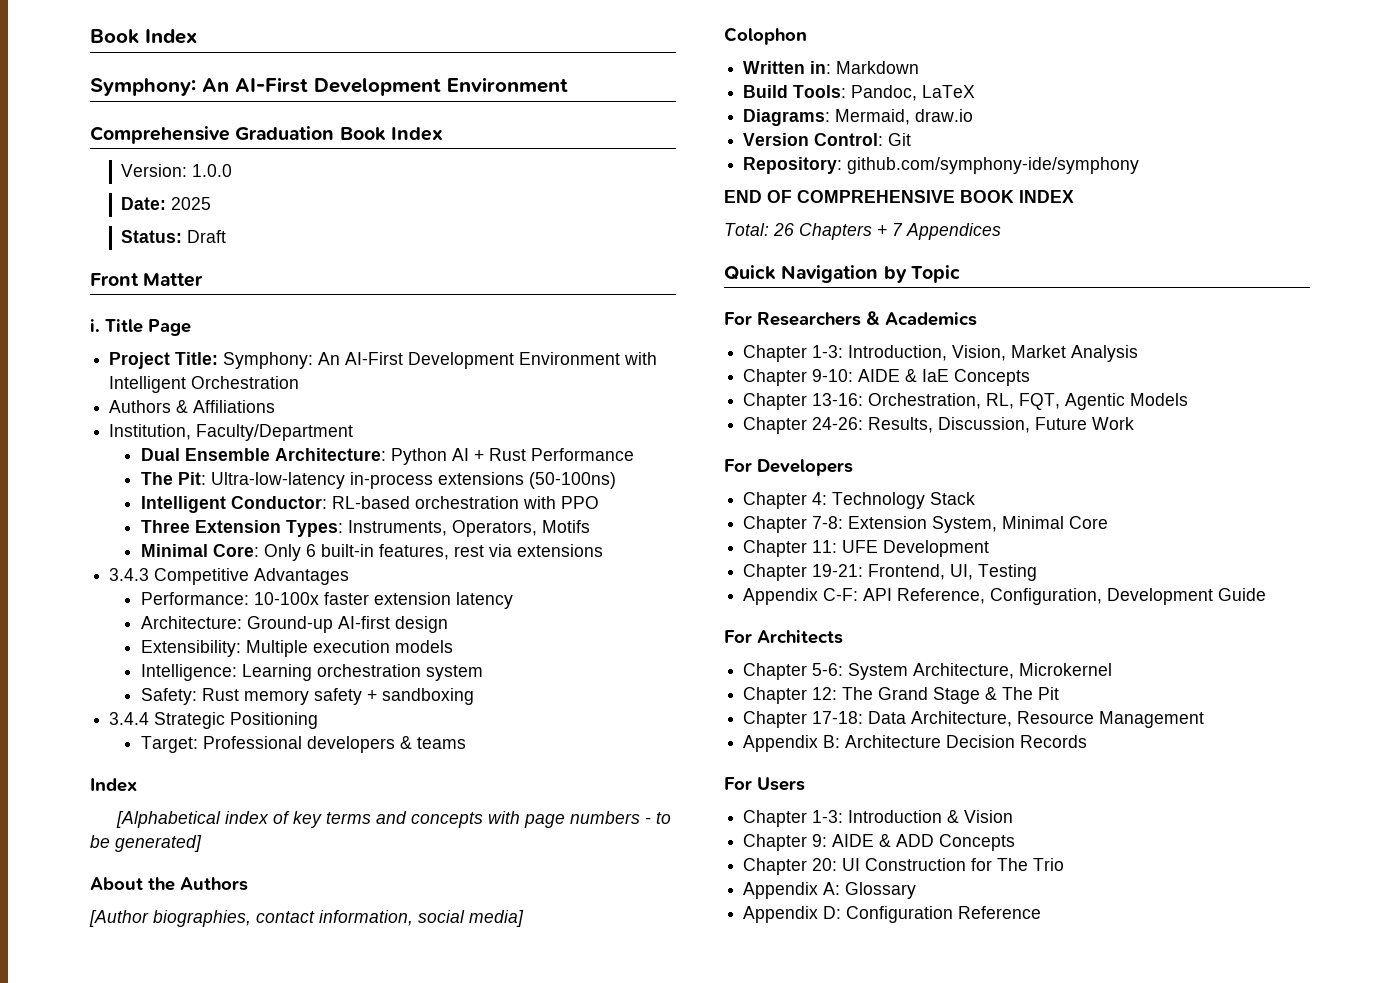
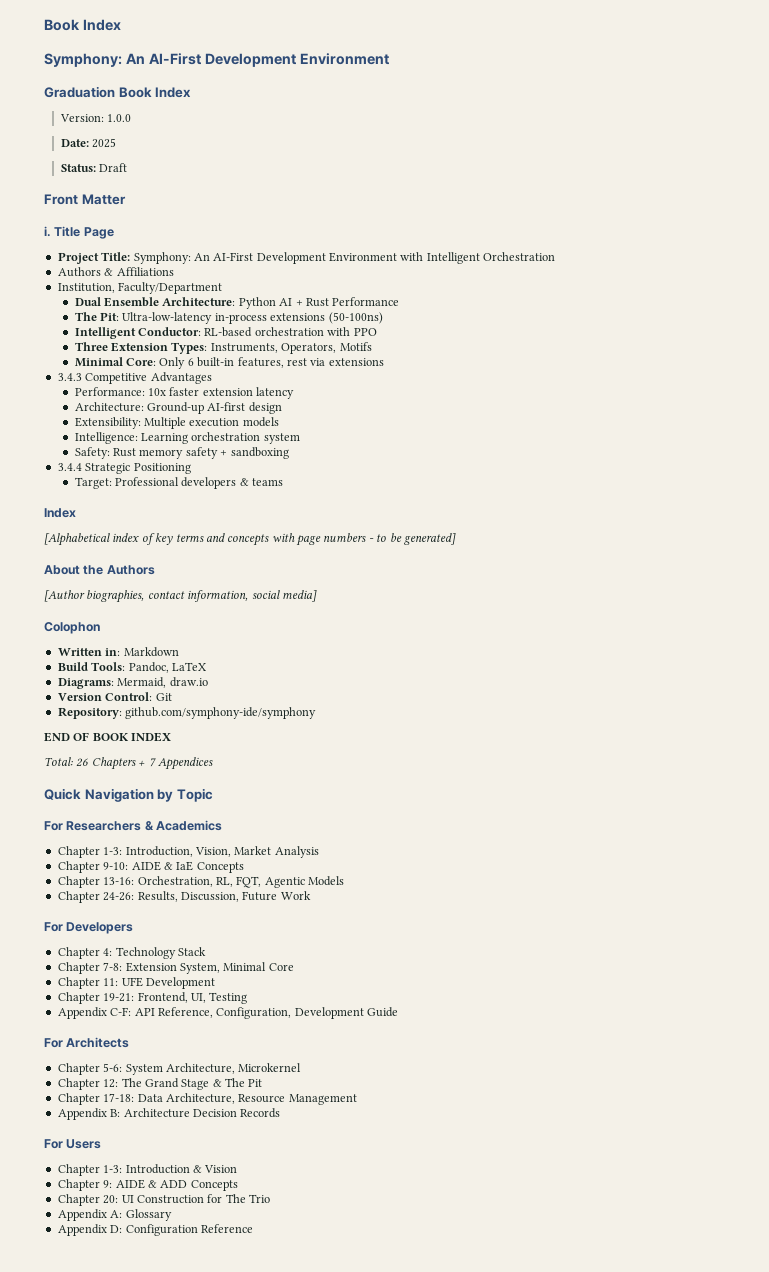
- Comprehensive Graduation Book Index
+ Graduation Book Index
- Performance: 10-100x faster extension latency
+ Performance: 10x faster extension latency
- END OF COMPREHENSIVE BOOK INDEX
+ END OF BOOK INDEX

